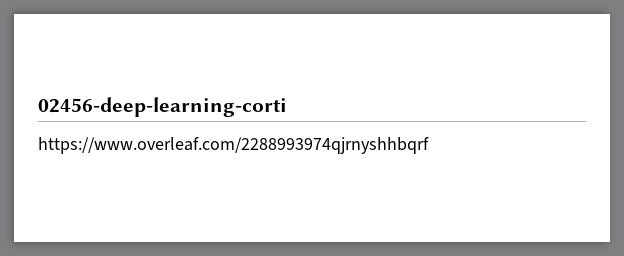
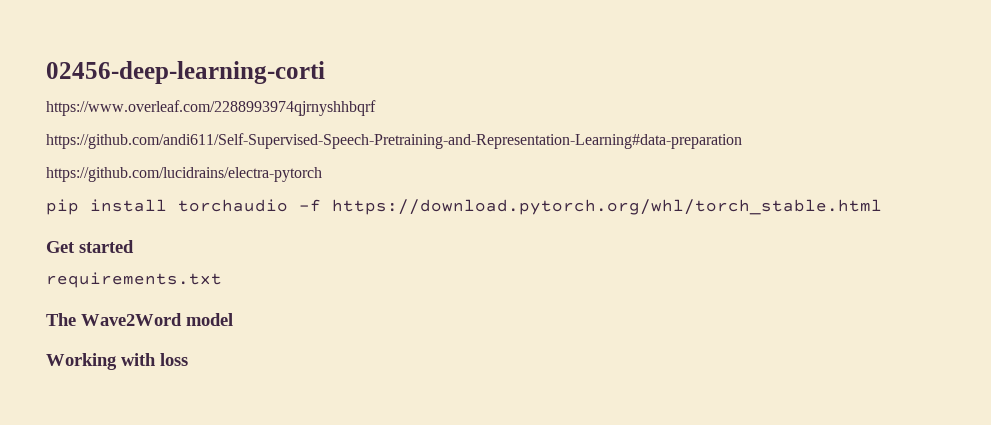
+ https://github.com/andi611/Self-Supervised-Speech-Pretraining-and-Representation-Learning#data-preparation
+ https://github.com/lucidrains/electra-pytorch
+ pip install torchaudio -f https://download.pytorch.org/whl/torch_stable.html
+ Get started
+ requirements.txt
+ The Wave2Word model
+ Working with loss

